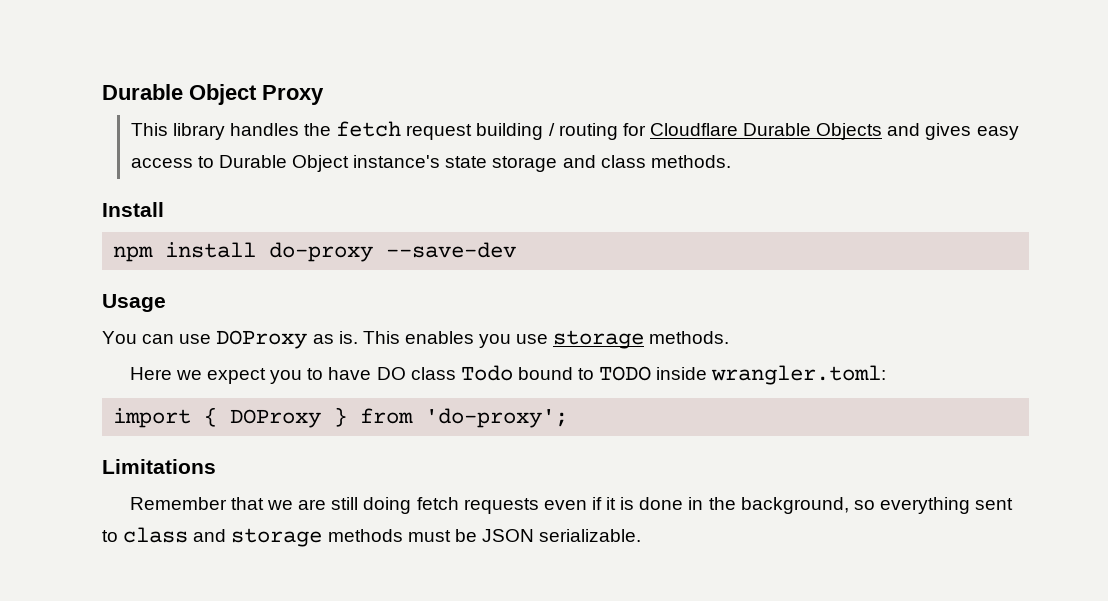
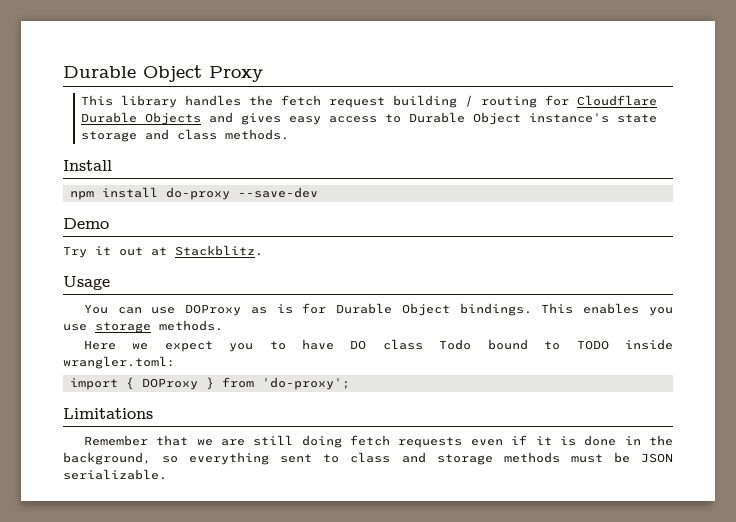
+ Demo
+ Try it out at Stackblitz.
- You can use DOProxy as is.
+ You can use DOProxy as is for Durable Object bindings.

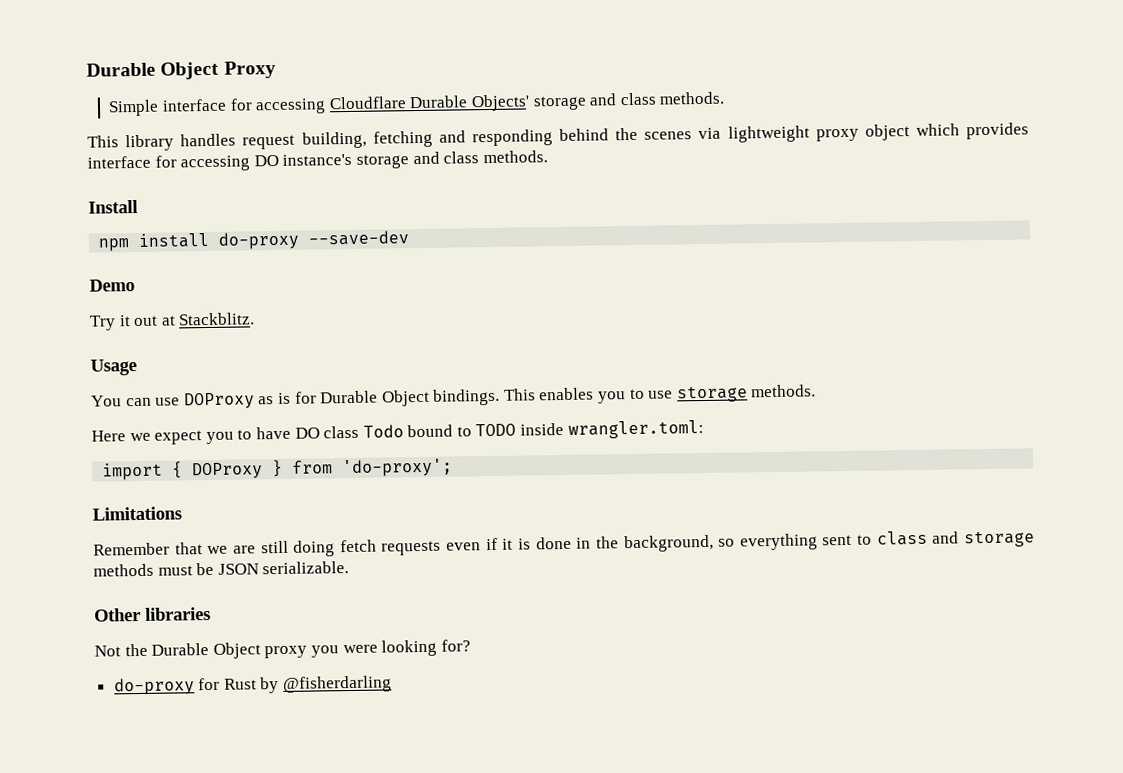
- This library handles the fetch request building / routing for Cloudflare Durable Objects and gives easy access to Durable Object instance's state storage and class methods.
+ Simple interface for accessing Cloudflare Durable Objects' storage and class methods.
+ This library handles request building, fetching and responding behind the scenes via lightweight proxy object which provides interface for accessing DO instance's storage and class methods.
- This enables you use storage methods.
+ This enables you to use storage methods.
+ Other libraries
+ Not the Durable Object proxy you were looking for?
+ do-proxy for Rust by @fisherdarling

